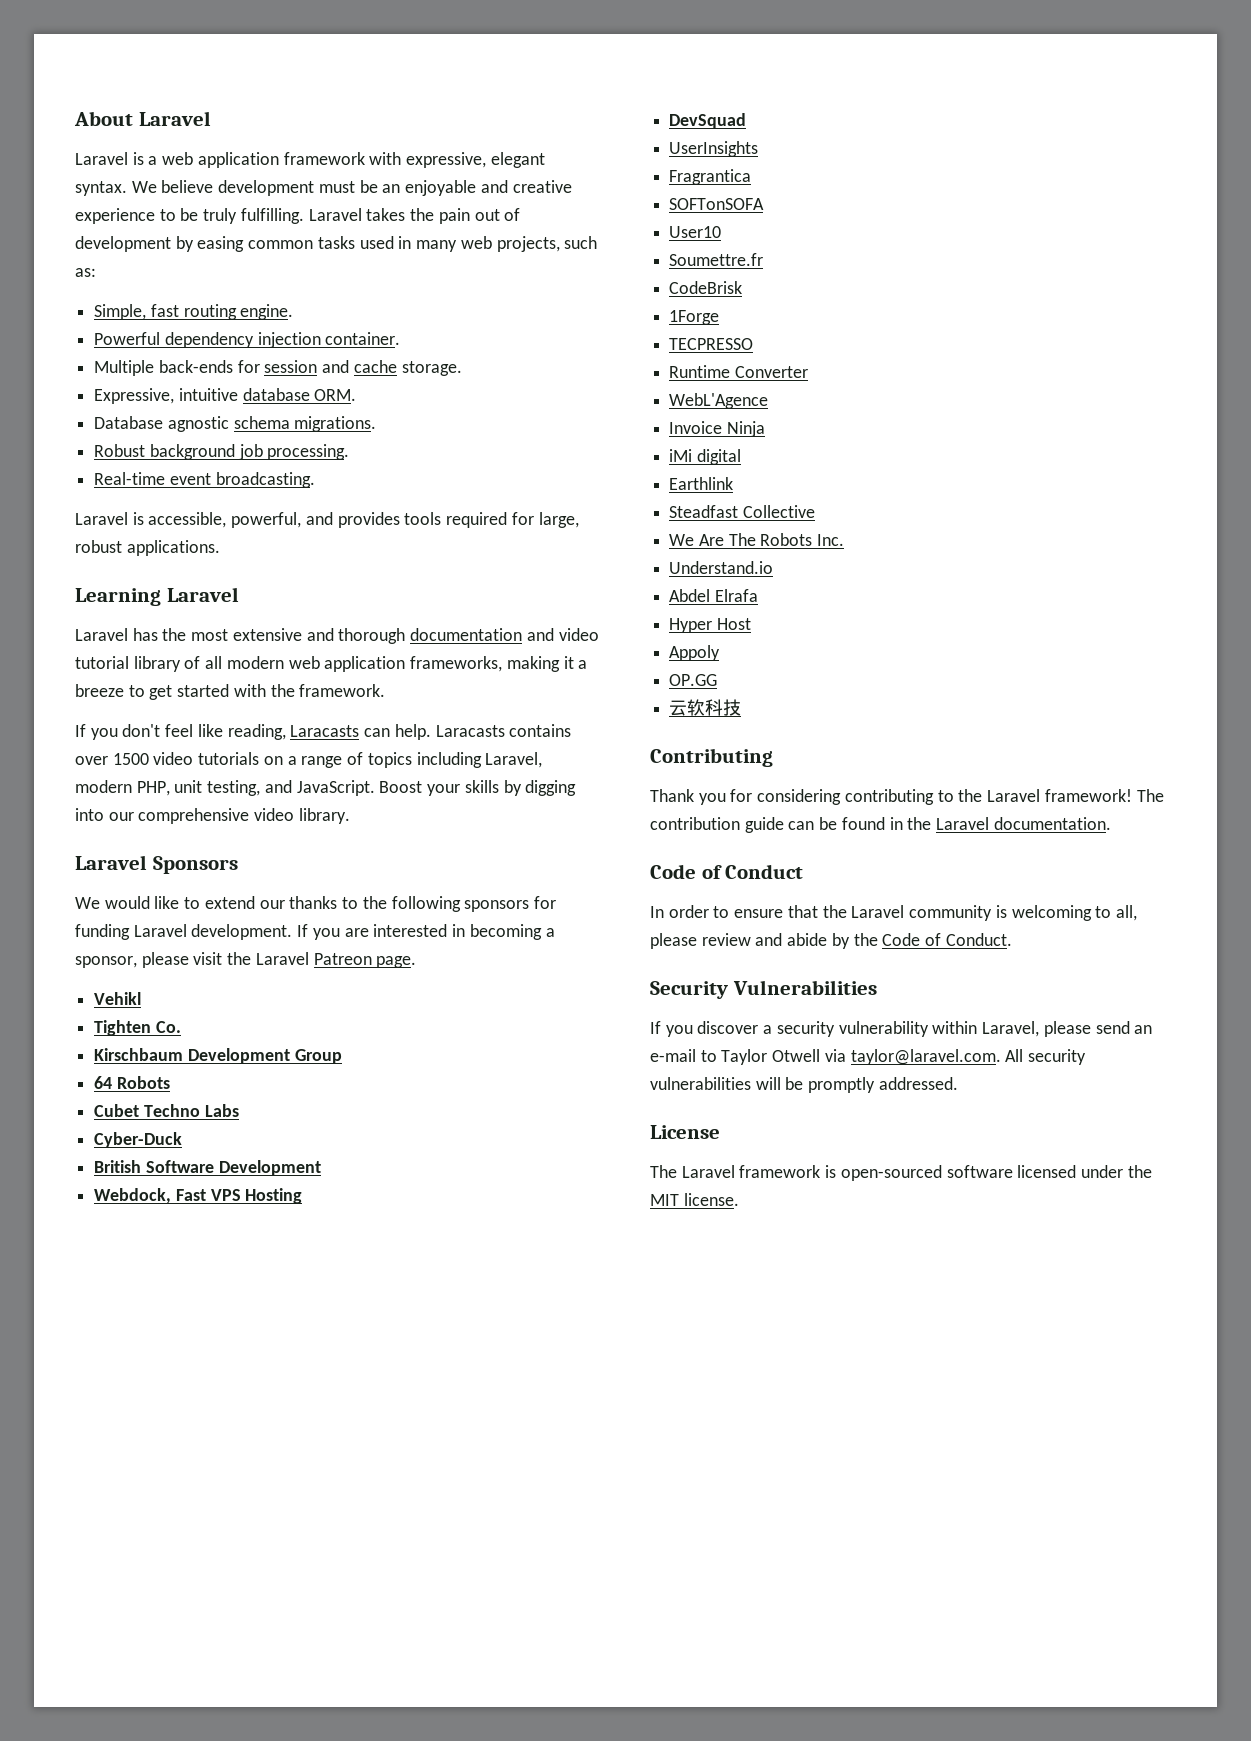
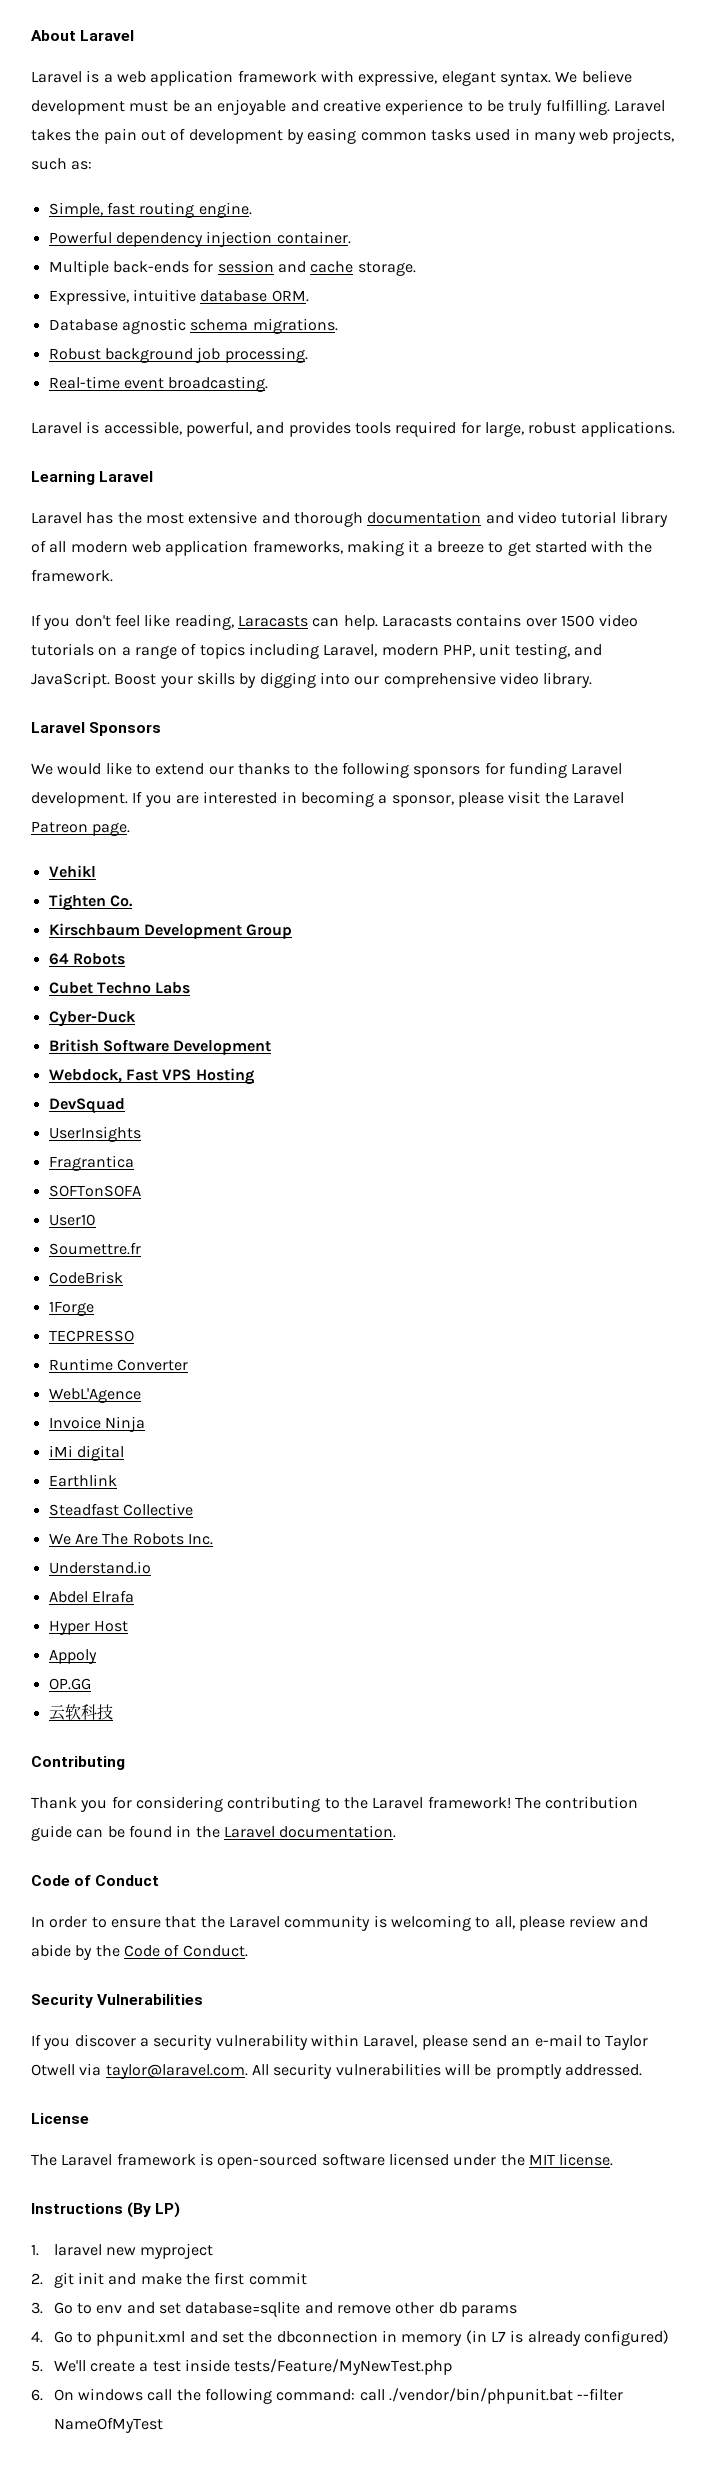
+ Instructions (By LP)
+ 1. laravel new myproject
+ 2. git init and make the first commit
+ 3. Go to env and set database=sqlite and remove other db params
+ 4. Go to phpunit.xml and set the dbconnection in memory (in L7 is already configured)
+ 5. We'll create a test inside tests/Feature/MyNewTest.php
+ 6. On windows call the following command: call ./vendor/bin/phpunit.bat --filter NameOfMyTest

